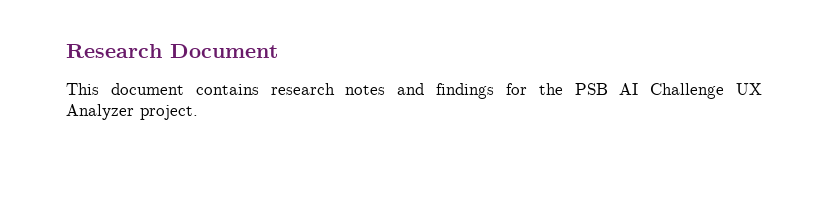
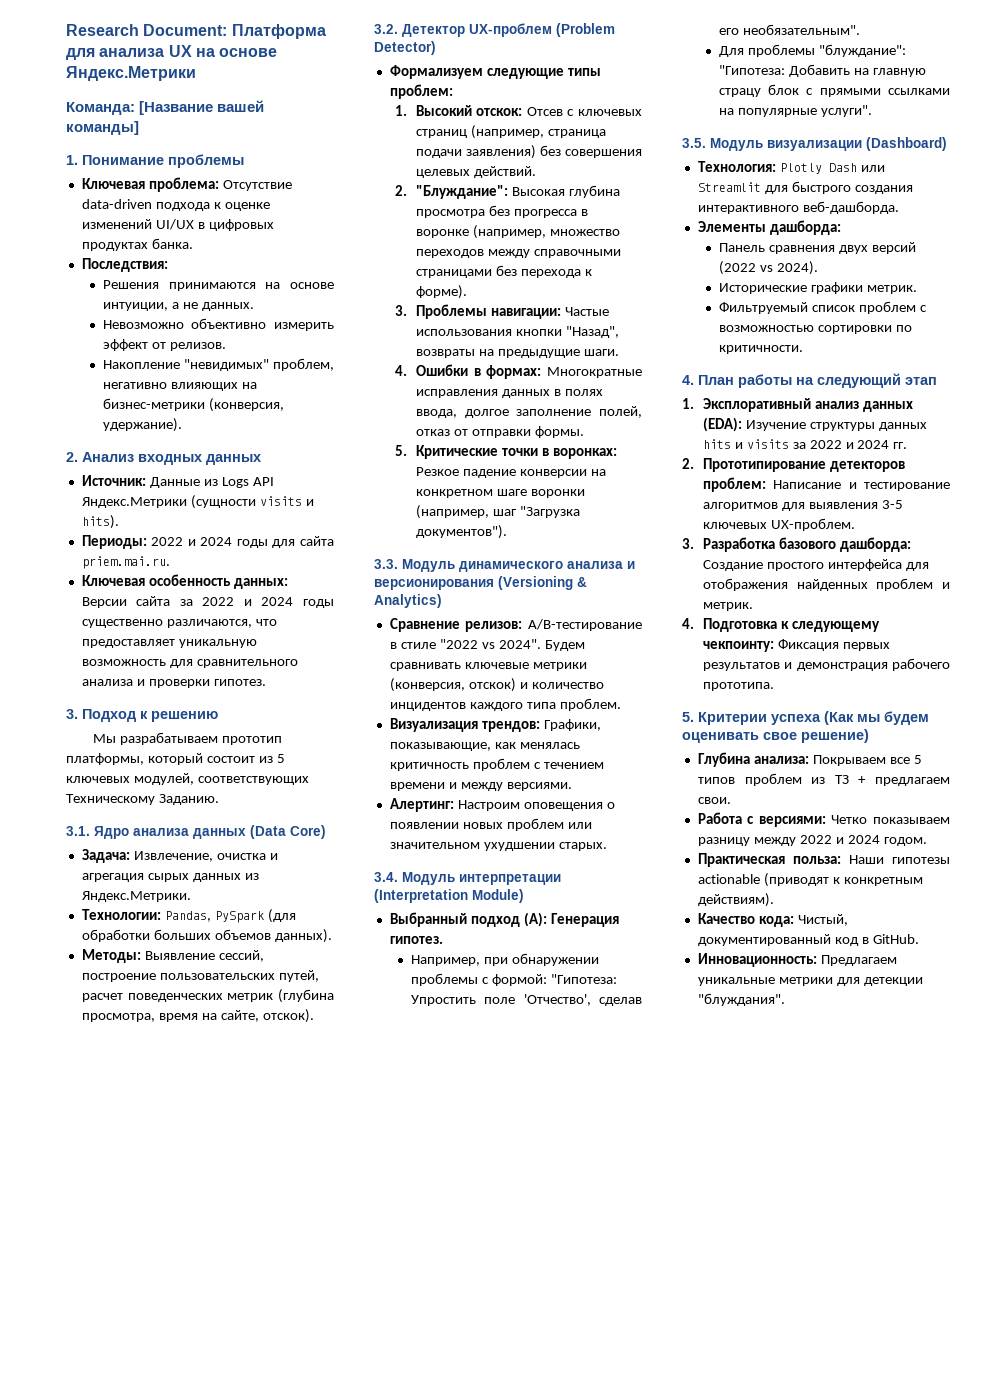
- Research Document
- This document contains research notes and findings for the PSB AI Challenge UX Analyzer project.
+ Research Document: Платформа для анализа UX на основе Яндекс.Метрики
+ Команда: [Название вашей команды]
+ 1. Понимание проблемы
+ Ключевая проблема: Отсутствие data-driven подхода к оценке изменений UI/UX в цифровых продуктах банка.
+ Последствия:
+ Решения принимаются на основе интуиции, а не данных.
+ Невозможно объективно измерить эффект от релизов.
+ Накопление "невидимых" проблем, негативно влияющих на бизнес-метрики (конверсия, удержание).
+ 2. Анализ входных данных
+ Источник: Данные из Logs API Яндекс.Метрики (сущности visits и hits).
+ Периоды: 2022 и 2024 годы для сайта priem.mai.ru.
+ Ключевая особенность данных: Версии сайта за 2022 и 2024 годы существенно различаются, что предоставляет уникальную возможность для сравнительного анализа и проверки гипотез.
+ 3. Подход к решению
+ Мы разрабатываем прототип платформы, который состоит из 5 ключевых модулей, соответствующих Техническому Заданию.
+ 3.1. Ядро анализа данных (Data Core)
+ Задача: Извлечение, очистка и агрегация сырых данных из Яндекс.Метрики.
+ Технологии: Pandas, PySpark (для обработки больших объемов данных).
+ Методы: Выявление сессий, построение пользовательских путей, расчет поведенческих метрик (глубина просмотра, время на сайте, отскок).
+ 3.2. Детектор UX-проблем (Problem Detector)
+ Формализуем следующие типы проблем:
+ 1. Высокий отскок: Отсев с ключевых страниц (например, страница подачи заявления) без совершения целевых действий.
+ 2. "Блуждание": Высокая глубина просмотра без прогресса в воронке (например, множество переходов между справочными страницами без перехода к форме).
+ 3. Проблемы навигации: Частые использования кнопки "Назад", возвраты на предыдущие шаги.
+ 4. Ошибки в формах: Многократные исправления данных в полях ввода, долгое заполнение полей, отказ от отправки формы.
+ 5. Критические точки в воронках: Резкое падение конверсии на конкретном шаге воронки (например, шаг "Загрузка документов").
+ 3.3. Модуль динамического анализа и версионирования (Versioning & Analytics)
+ Сравнение релизов: A/B-тестирование в стиле "2022 vs 2024". Будем сравнивать ключевые метрики (конверсия, отскок) и количество инцидентов каждого типа проблем.
+ Визуализация трендов: Графики, показывающие, как менялась критичность проблем с течением времени и между версиями.
+ Алертинг: Настроим оповещения о появлении новых проблем или значительном ухудшении старых.
+ 3.4. Модуль интерпретации (Interpretation Module)
+ Выбранный подход (A): Генерация гипотез.
+ Например, при обнаружении проблемы с формой: "Гипотеза: Упростить поле 'Отчество', сделав его необязательным".
+ Для проблемы "блуждание": "Гипотеза: Добавить на главную страцу блок с прямыми ссылками на популярные услуги".
+ 3.5. Модуль визуализации (Dashboard)
+ Технология: Plotly Dash или Streamlit для быстрого создания интерактивного веб-дашборда.
+ Элементы дашборда:
+ Панель сравнения двух версий (2022 vs 2024).
+ Исторические графики метрик.
+ Фильтруемый список проблем с возможностью сортировки по критичности.
+ 4. План работы на следующий этап
+ 1. Эксплоративный анализ данных (EDA): Изучение структуры данных hits и visits за 2022 и 2024 гг.
+ 2. Прототипирование детекторов проблем: Написание и тестирование алгоритмов для выявления 3-5 ключевых UX-проблем.
+ 3. Разработка базового дашборда: Создание простого интерфейса для отображения найденных проблем и метрик.
+ 4. Подготовка к следующему чекпоинту: Фиксация первых результатов и демонстрация рабочего прототипа.
+ 5. Критерии успеха (Как мы будем оценивать свое решение)
+ Глубина анализа: Покрываем все 5 типов проблем из ТЗ + предлагаем свои.
+ Работа с версиями: Четко показываем разницу между 2022 и 2024 годом.
+ Практическая польза: Наши гипотезы actionable (приводят к конкретным действиям).
+ Качество кода: Чистый, документированный код в GitHub.
+ Инновационность: Предлагаем уникальные метрики для детекции "блуждания".

